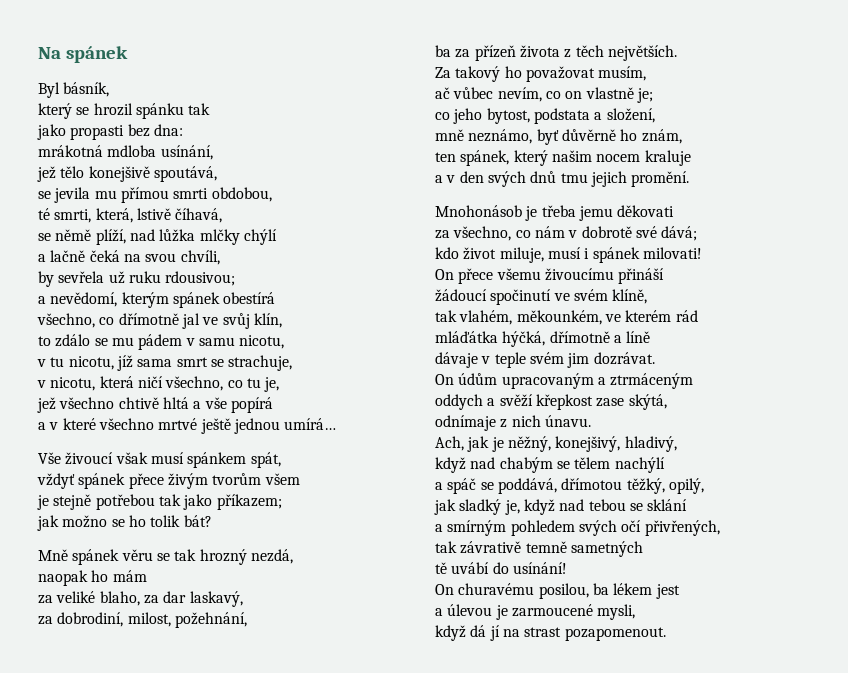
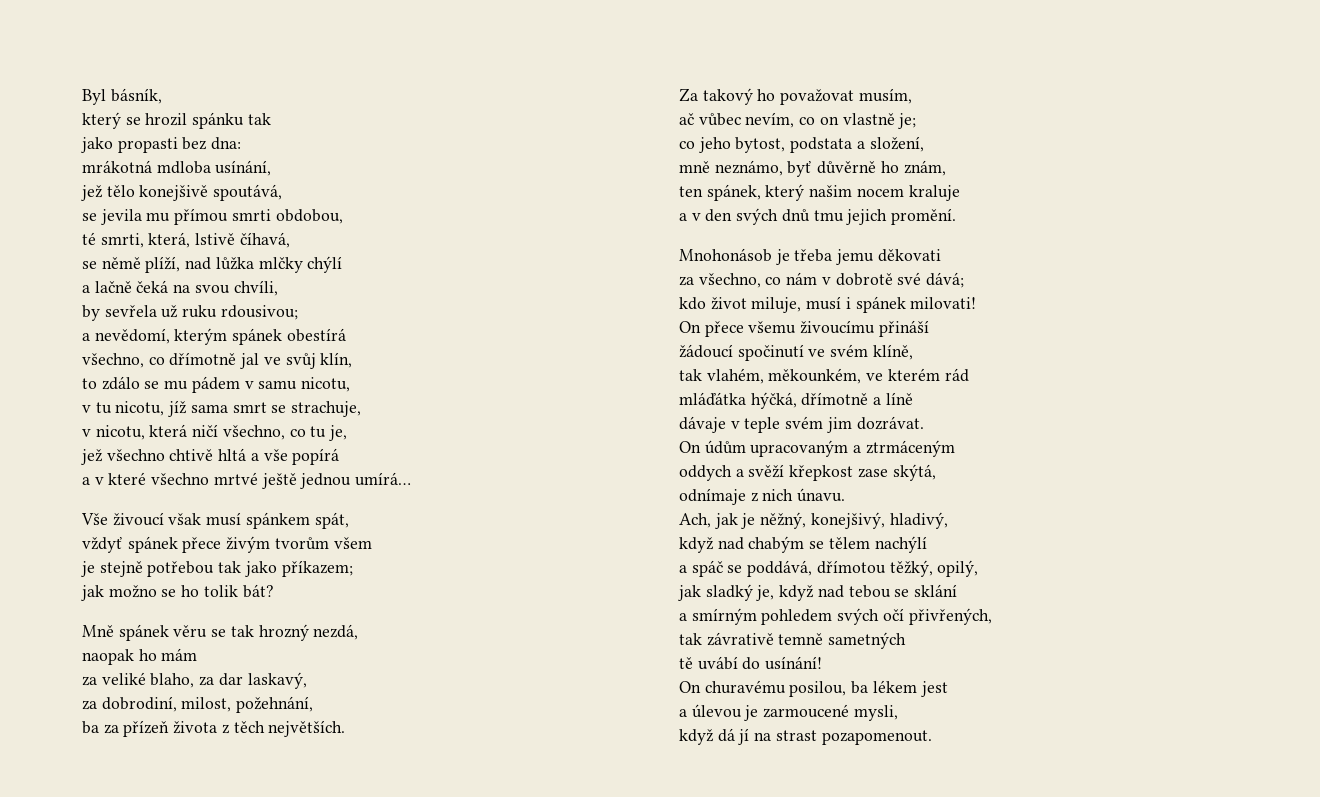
- Na spánek

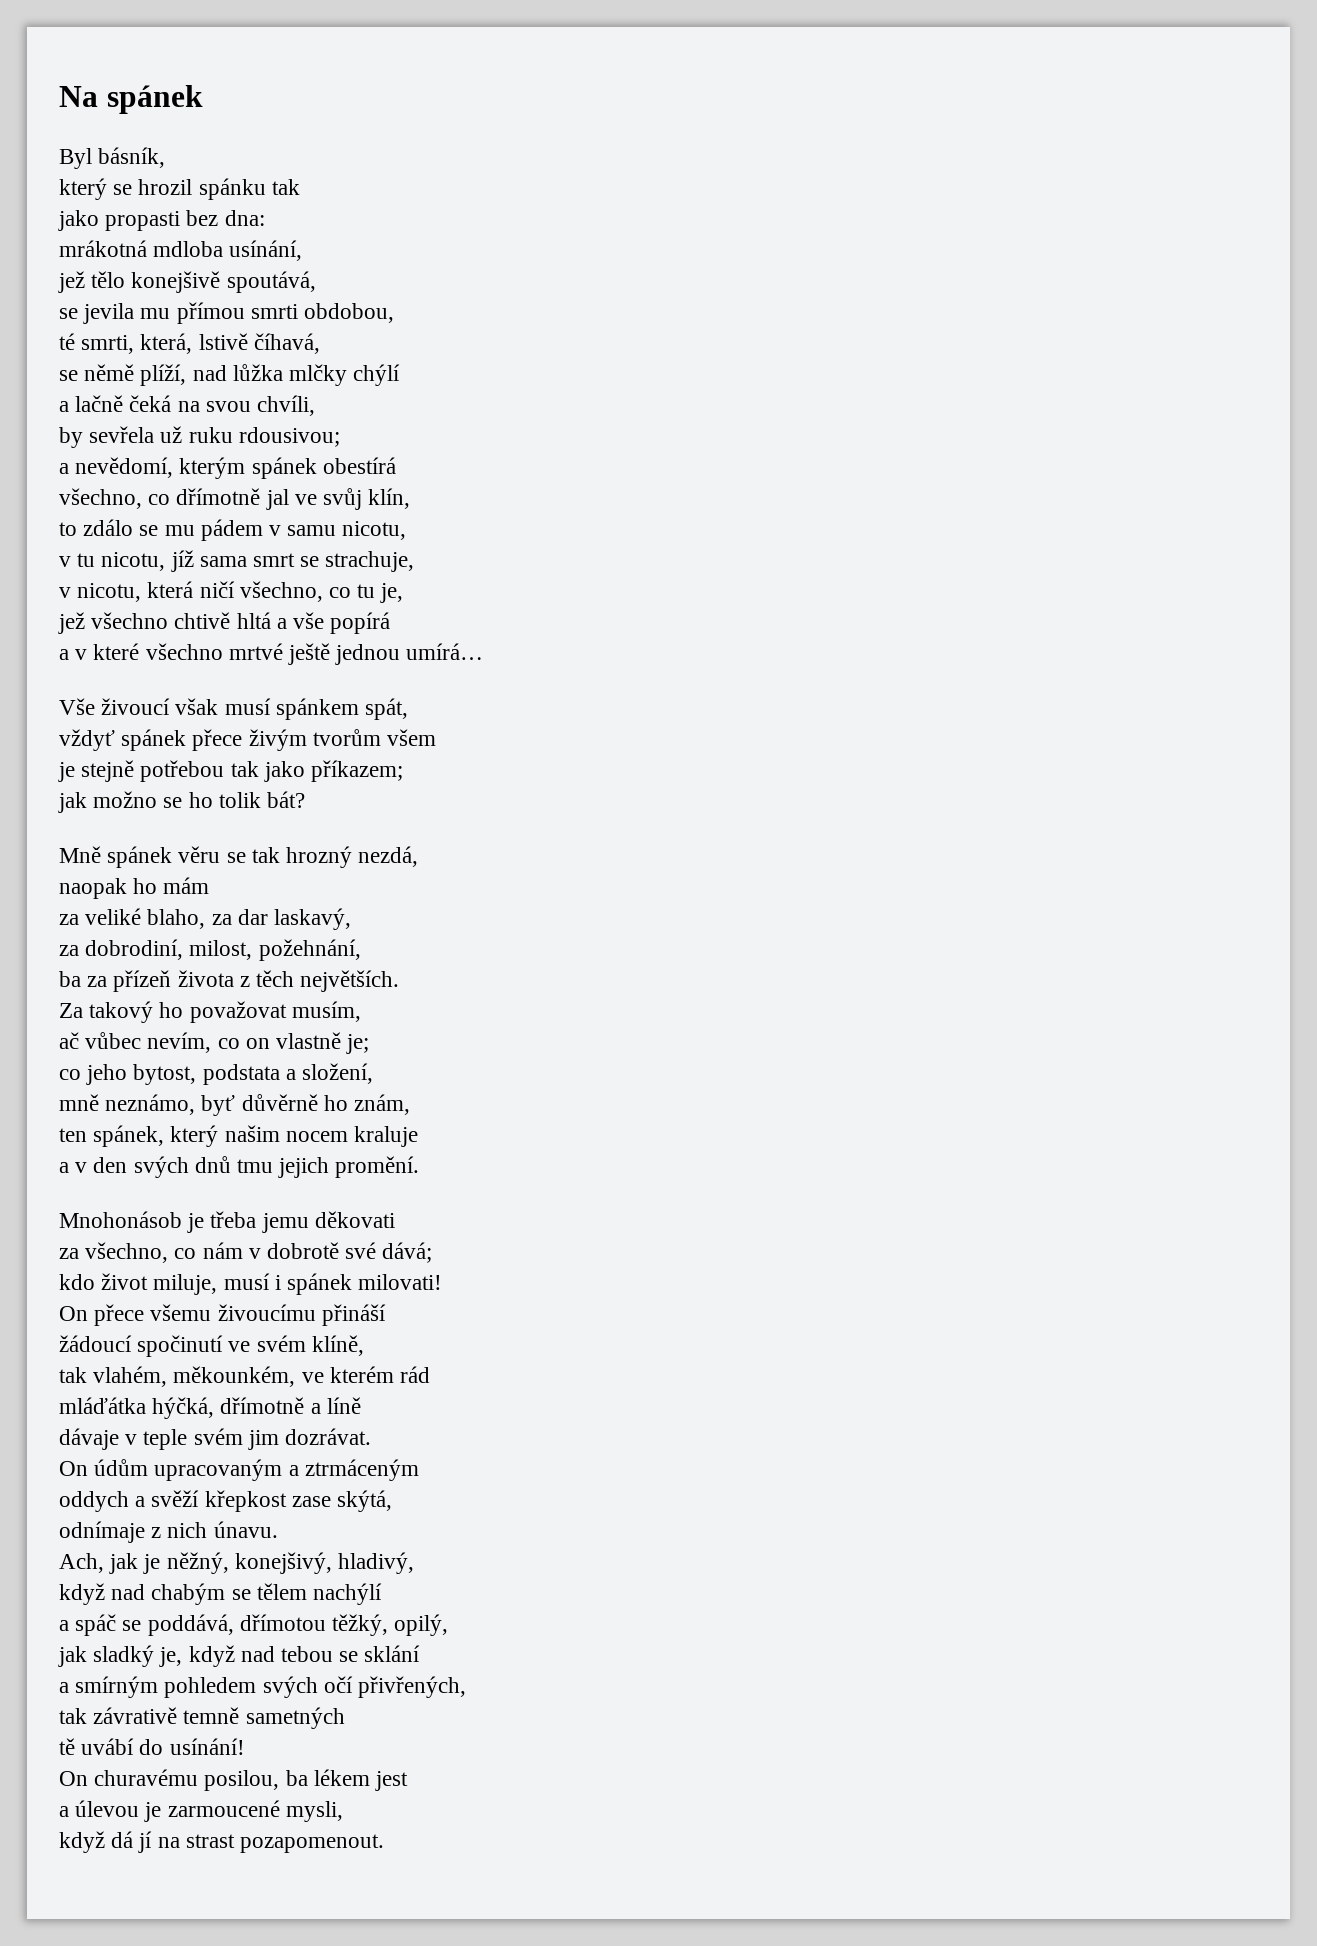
+ Na spánek

